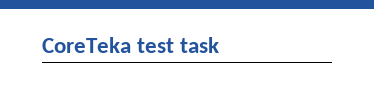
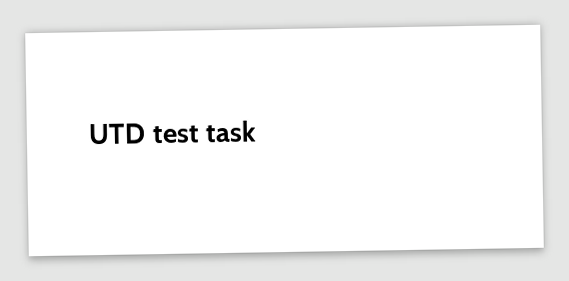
- CoreTeka test task
+ UTD test task

